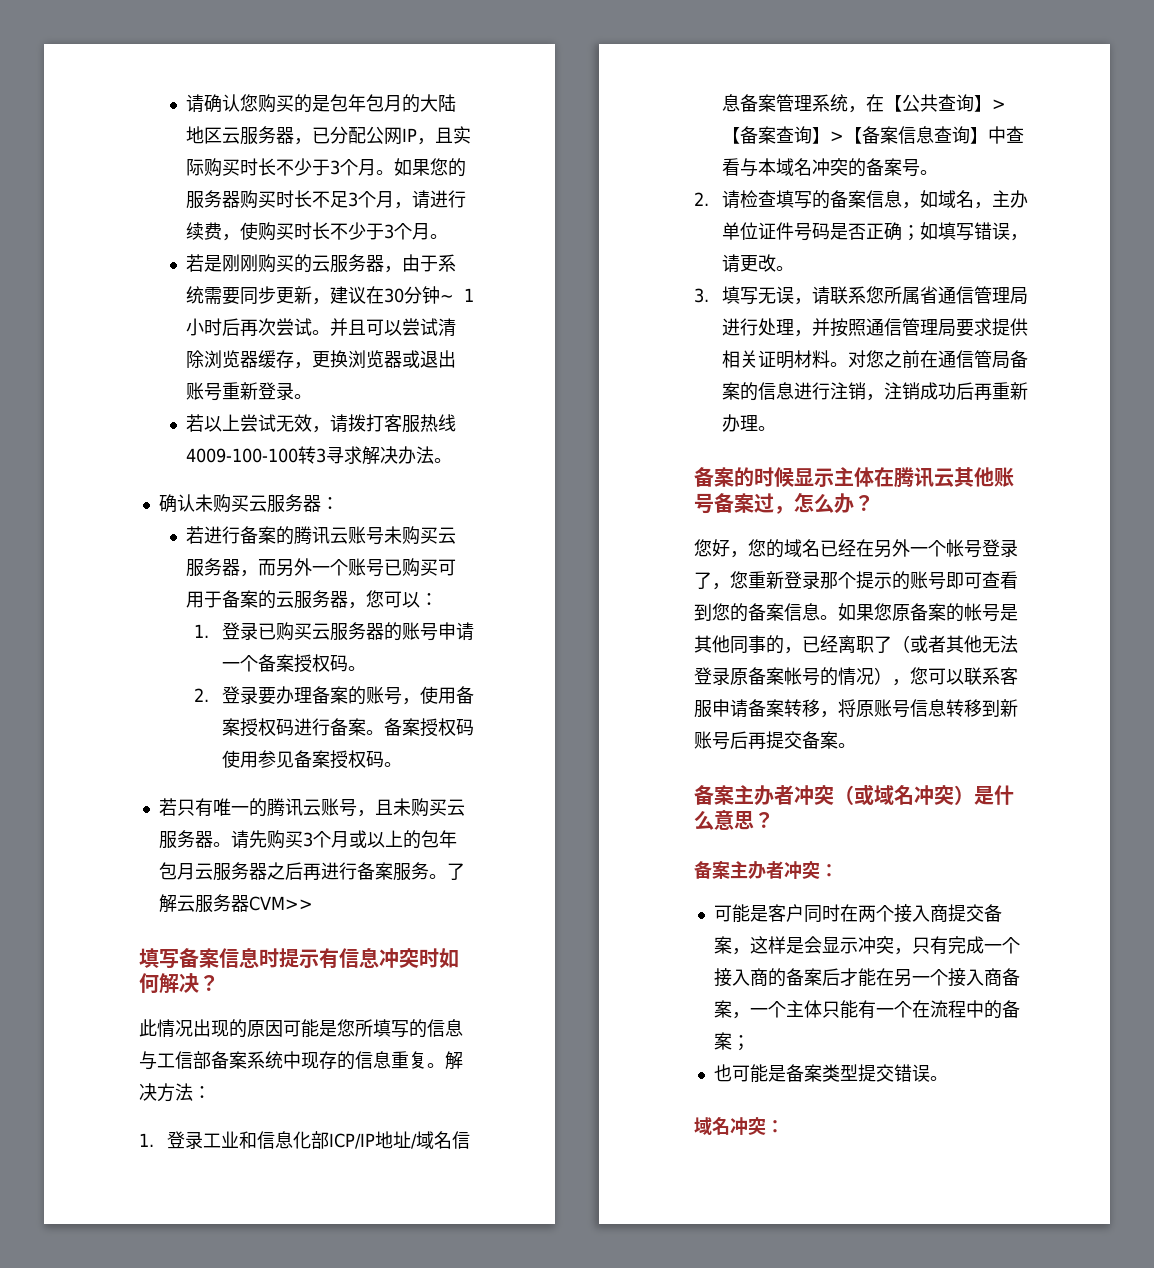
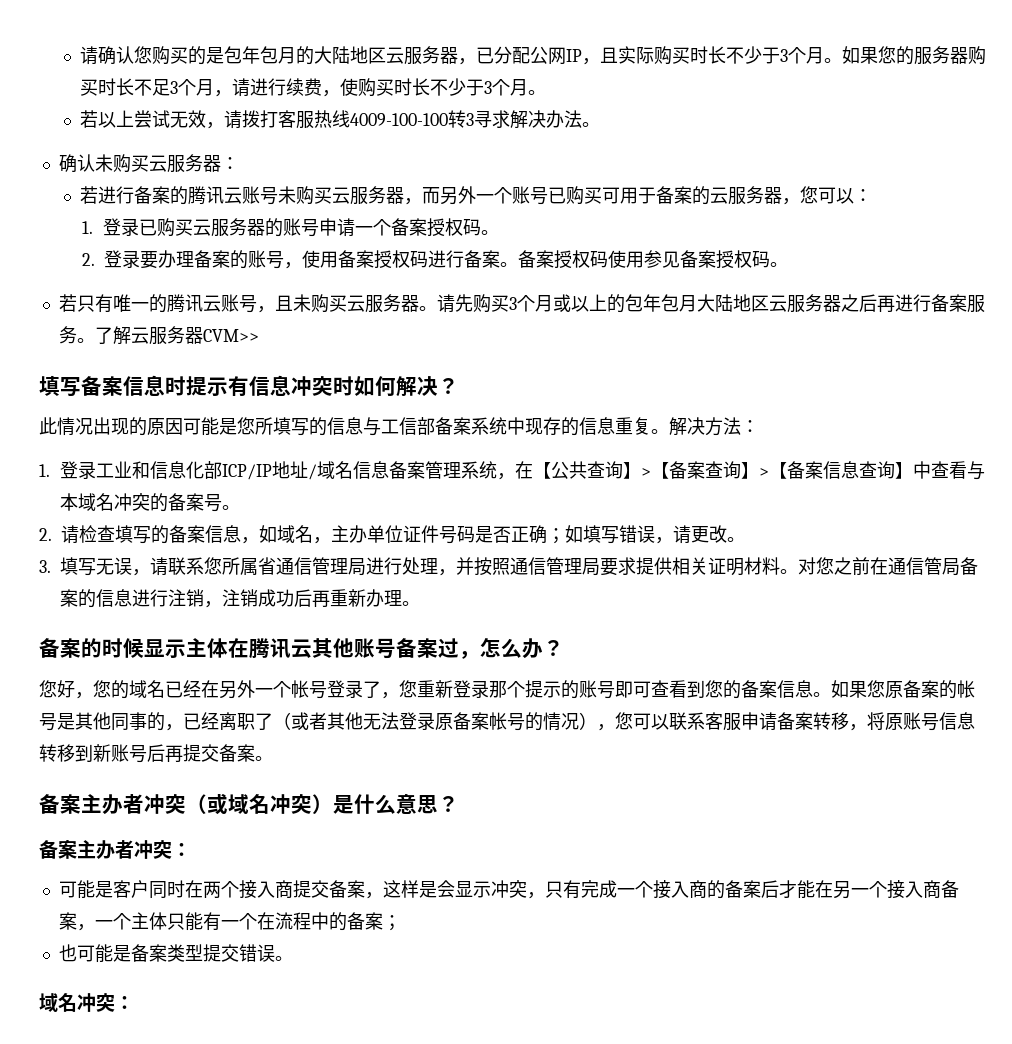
- 若是刚刚购买的云服务器，由于系统需要同步更新，建议在30分钟~ 1小时后再次尝试。并且可以尝试清除浏览器缓存，更换浏览器或退出账号重新登录。
- 请先购买3个月或以上的包年包月云服务器之后再进行备案服务。
+ 请先购买3个月或以上的包年包月大陆地区云服务器之后再进行备案服务。

